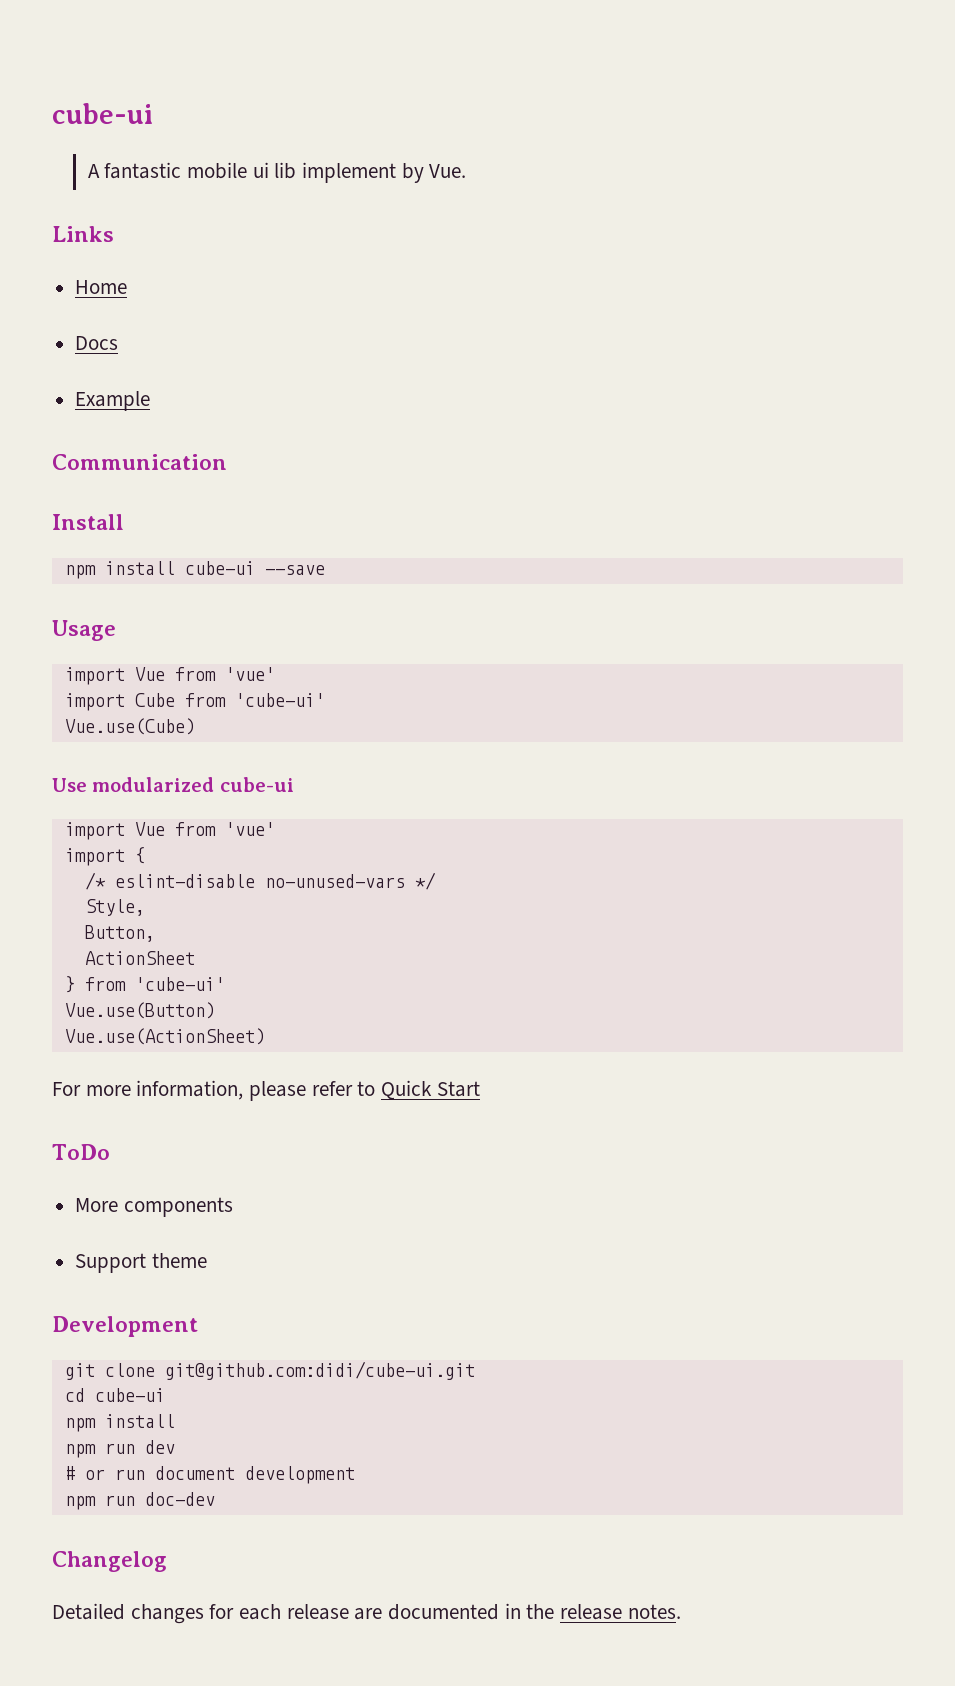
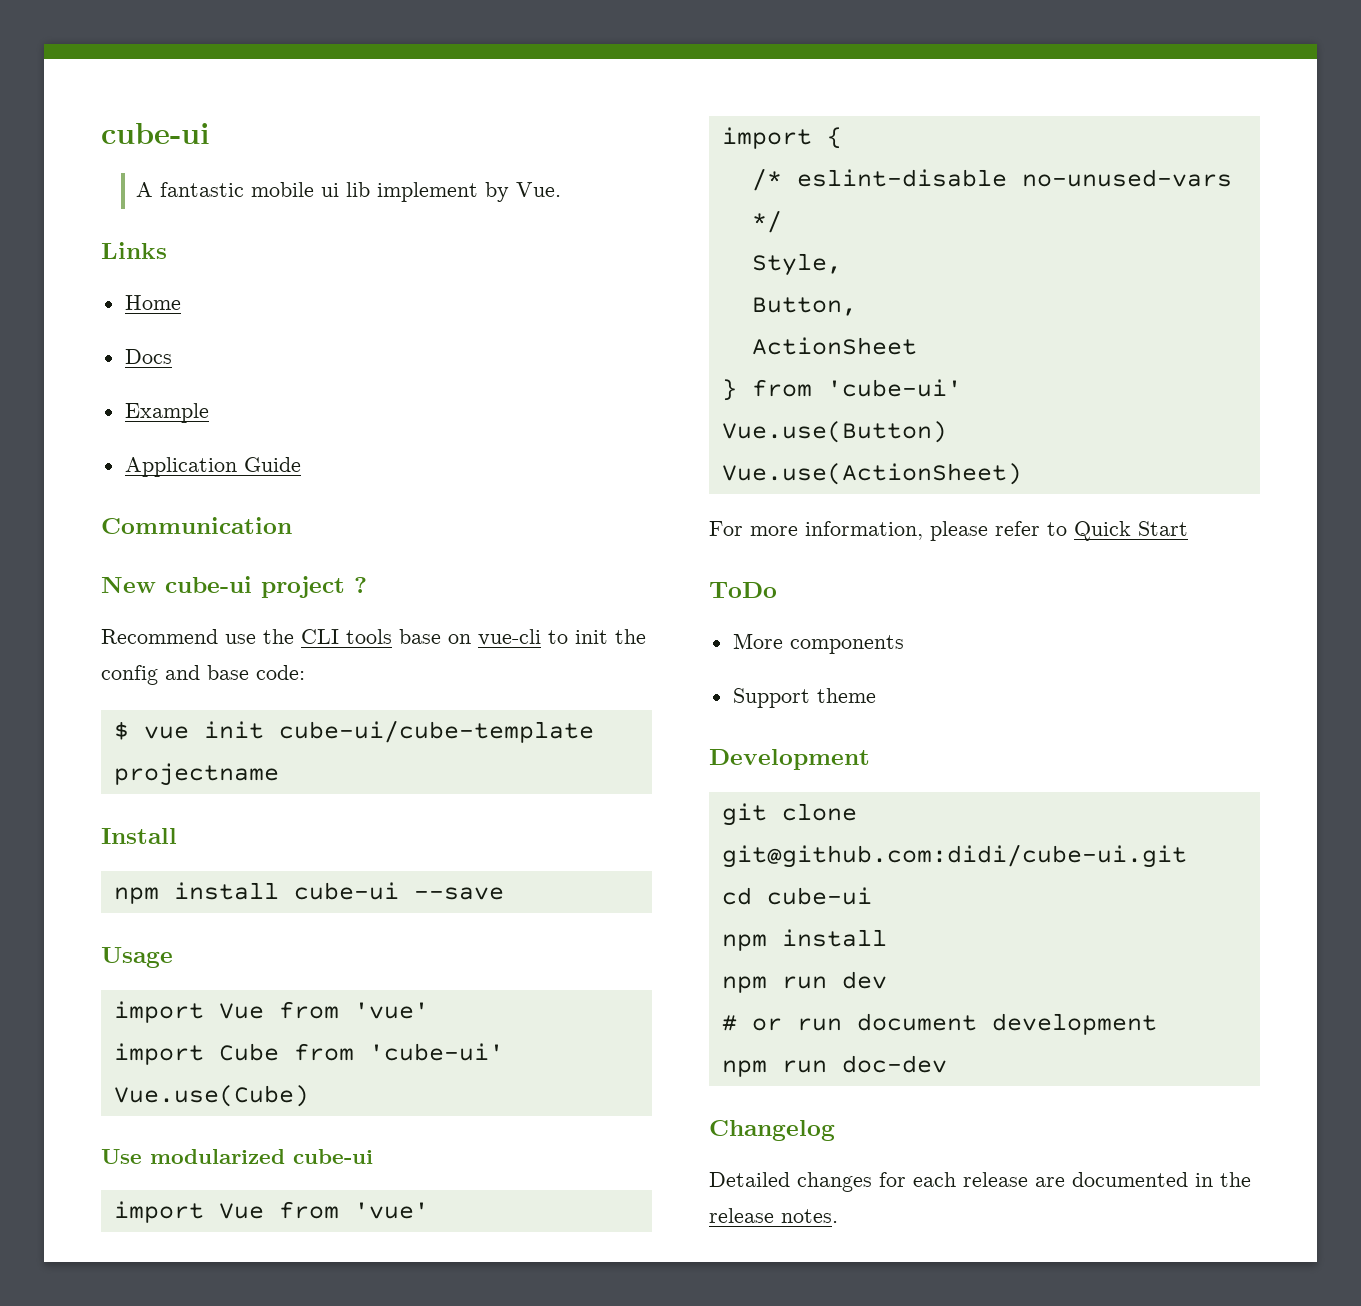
+ Application Guide
+ New cube-ui project ?
+ Recommend use the CLI tools base on vue-cli to init the config and base code:
+ $ vue init cube-ui/cube-template projectname

